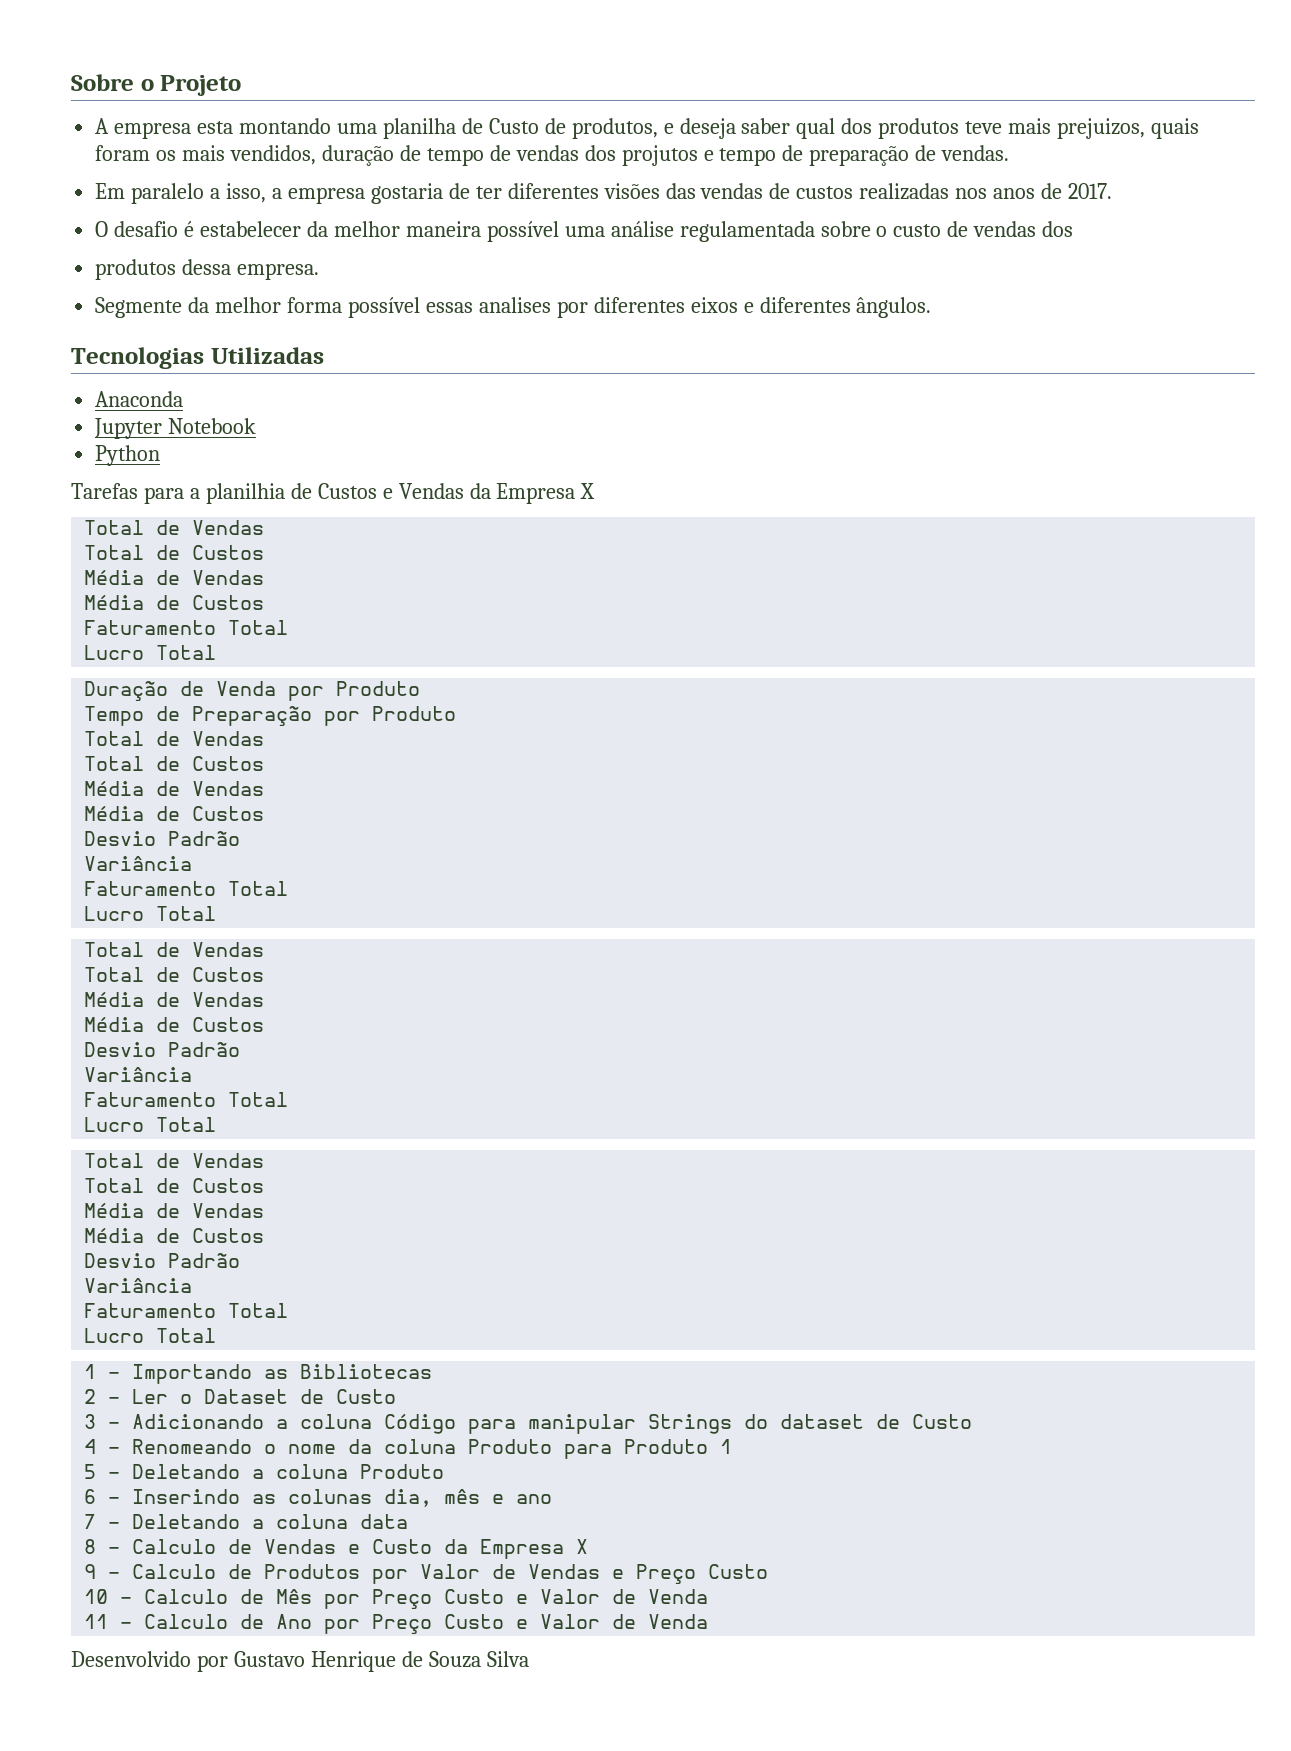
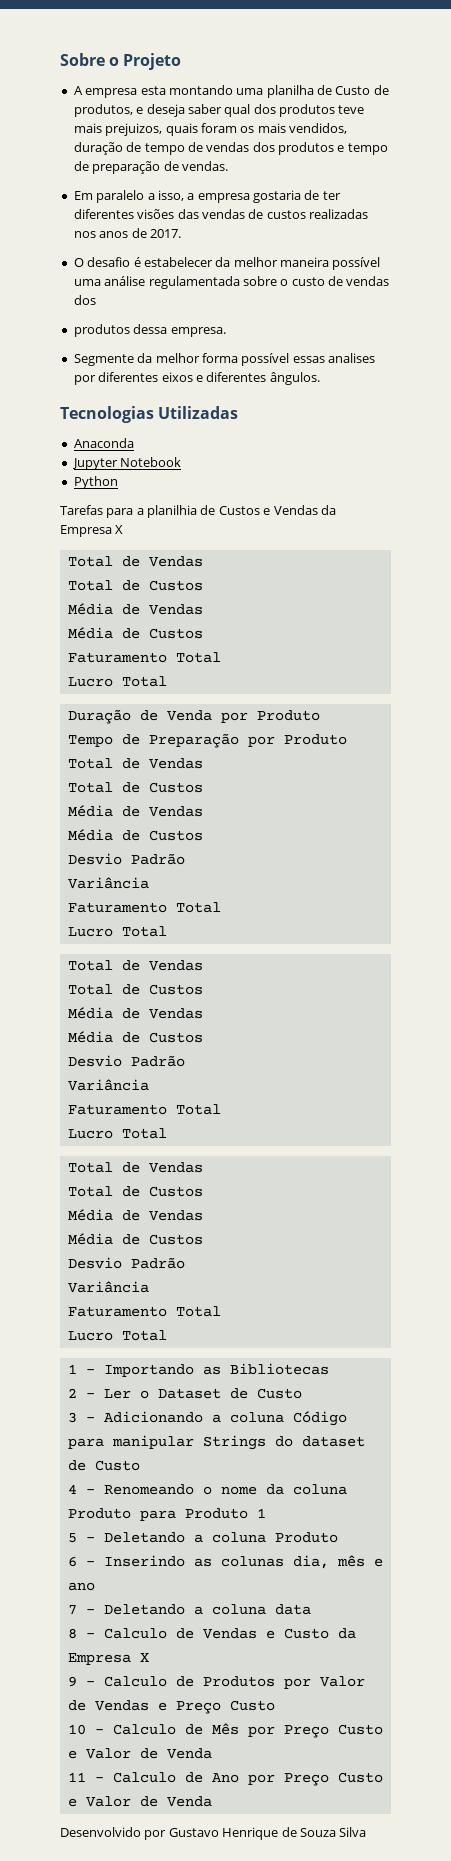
- A empresa esta montando uma planilha de Custo de produtos, e deseja saber qual dos produtos teve mais prejuizos, quais foram os mais vendidos, duração de tempo de vendas dos projutos e tempo de preparação de vendas.
+ A empresa esta montando uma planilha de Custo de produtos, e deseja saber qual dos produtos teve mais prejuizos, quais foram os mais vendidos, duração de tempo de vendas dos produtos e tempo de preparação de vendas.

